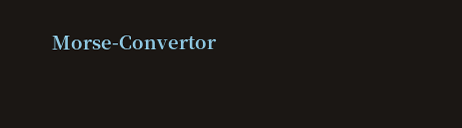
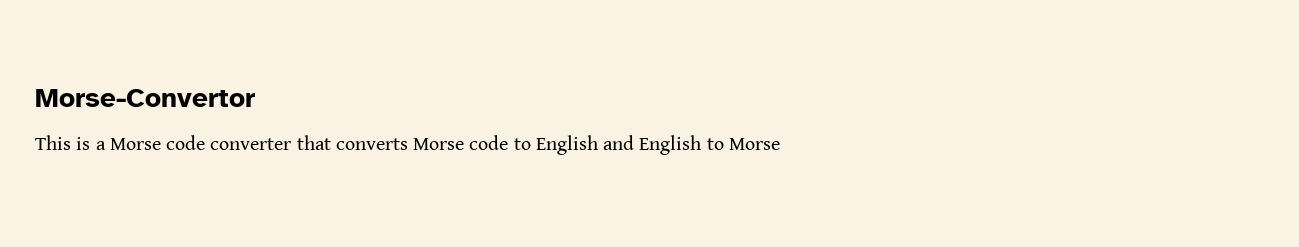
+ This is a Morse code converter that converts Morse code to English and English to Morse

